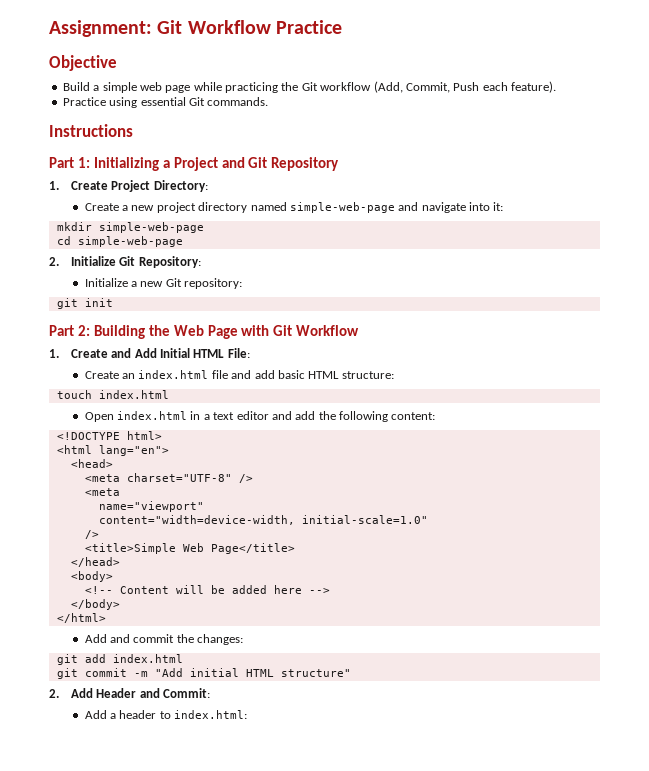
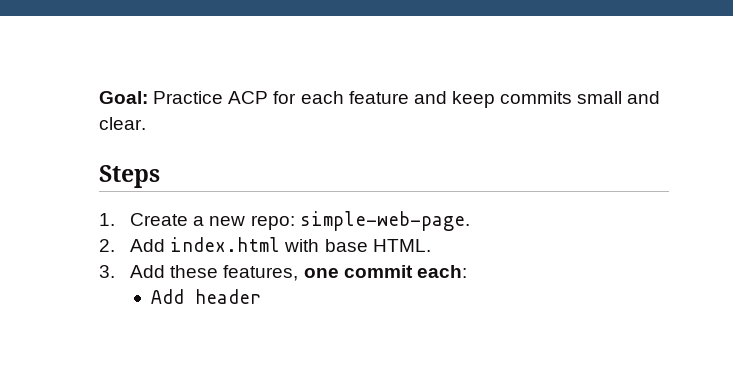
- Assignment: Git Workflow Practice
- Objective
- Build a simple web page while practicing the Git workflow (Add, Commit, Push each feature).
- Practice using essential Git commands.
- Instructions
- Part 1: Initializing a Project and Git Repository
- 1. Create Project Directory:
- Create a new project directory named simple-web-page and navigate into it:
- mkdir simple-web-page
- cd simple-web-page
- 2. Initialize Git Repository:
- Initialize a new Git repository:
- git init
- Part 2: Building the Web Page with Git Workflow
- 1. Create and Add Initial HTML File:
- Create an index.html file and add basic HTML structure:
- touch index.html
- Open index.html in a text editor and add the following content:
- <!DOCTYPE html>
- <html lang="en">
- <head>
- <meta charset="UTF-8" />
- <meta
- name="viewport"
- content="width=device-width, initial-scale=1.0"
- />
- <title>Simple Web Page</title>
- </head>
- <body>
- <!-- Content will be added here -->
- </body>
- </html>
- Add and commit the changes:
- git add index.html
- git commit -m "Add initial HTML structure"
- 2. Add Header and Commit:
- Add a header to index.html:
+ Goal: Practice ACP for each feature and keep commits small and clear.
+ Steps
+ 1. Create a new repo: simple-web-page.
+ 2. Add index.html with base HTML.
+ 3. Add these features, one commit each:
+ Add header

